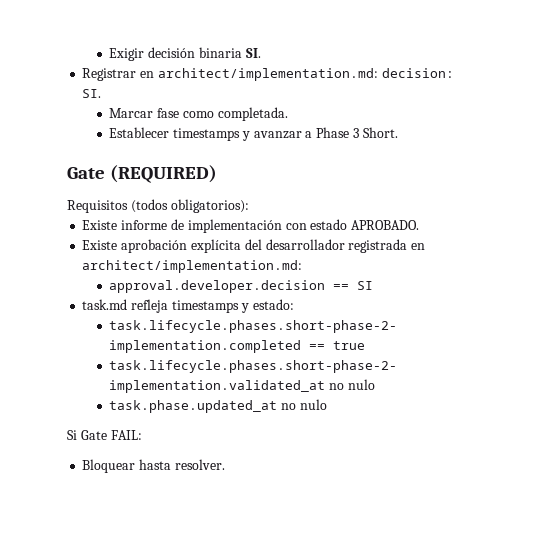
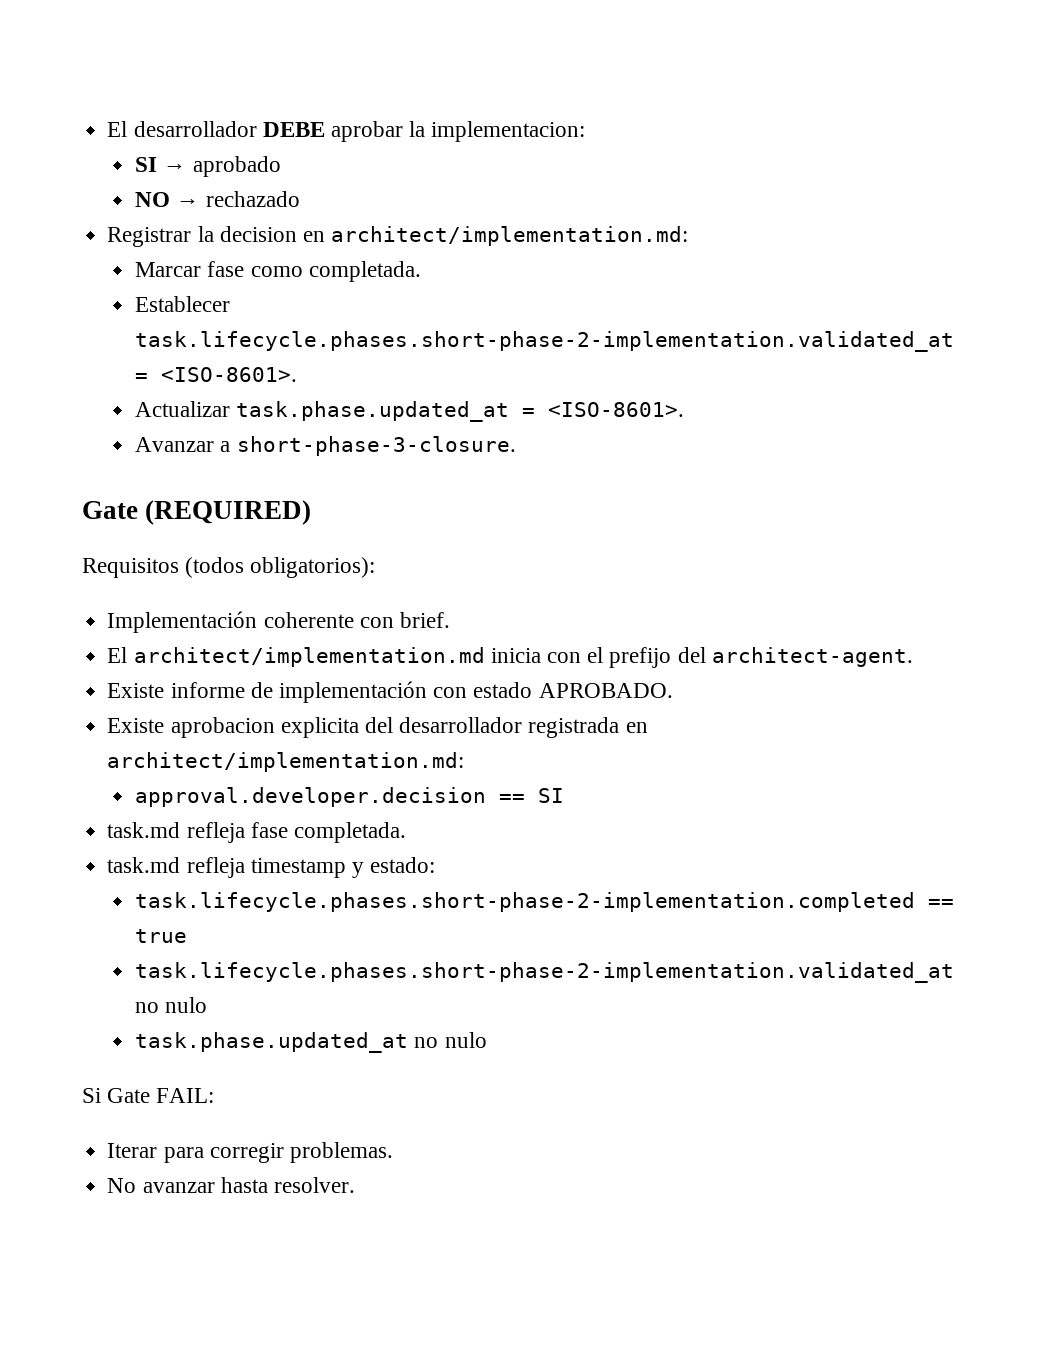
- Exigir decisión binaria SI.
+ El desarrollador DEBE aprobar la implementacion:
+ SI → aprobado
+ NO → rechazado
- Registrar en architect/implementation.md: decision: SI.
+ Registrar la decision en architect/implementation.md:
- Establecer timestamps y avanzar a Phase 3 Short.
+ Establecer task.lifecycle.phases.short-phase-2-implementation.validated_at = <ISO-8601>.
+ Actualizar task.phase.updated_at = <ISO-8601>.
+ Avanzar a short-phase-3-closure.
+ Implementación coherente con brief.
+ El architect/implementation.md inicia con el prefijo del architect-agent.
- Existe aprobación explícita del desarrollador registrada en architect/implementation.md:
+ Existe aprobacion explicita del desarrollador registrada en architect/implementation.md:
- task.md refleja timestamps y estado:
+ task.md refleja fase completada.
+ task.md refleja timestamp y estado:
- Bloquear hasta resolver.
+ Iterar para corregir problemas.
+ No avanzar hasta resolver.

